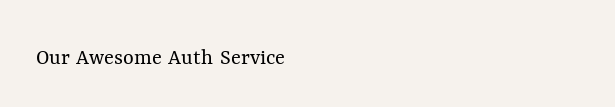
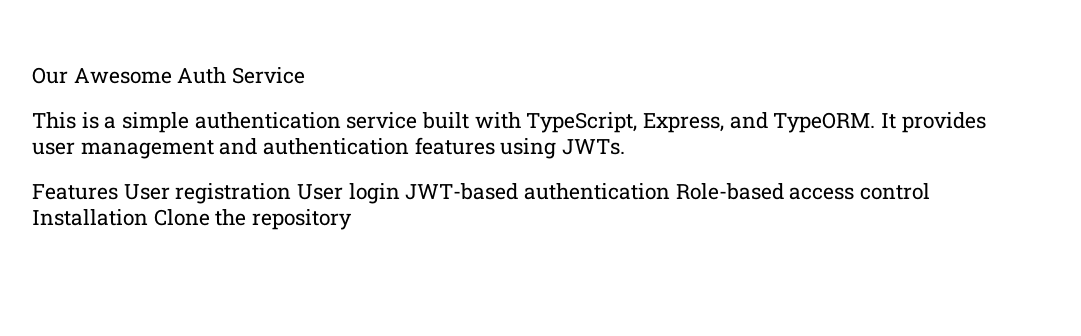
+ This is a simple authentication service built with TypeScript, Express, and TypeORM. It provides user management and authentication features using JWTs.
+ Features User registration User login JWT-based authentication Role-based access control Installation Clone the repository

